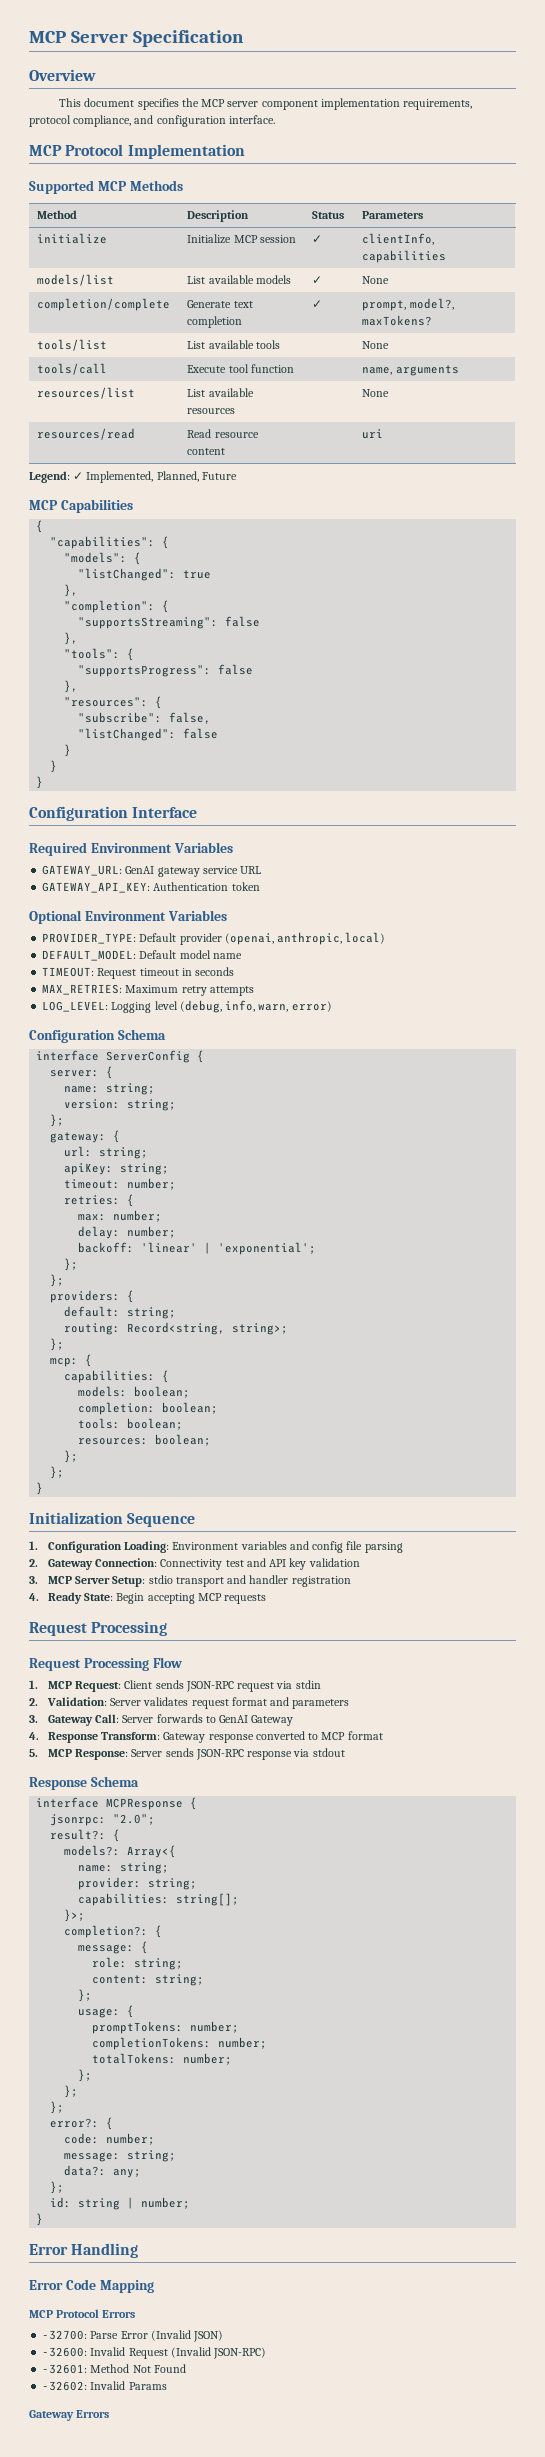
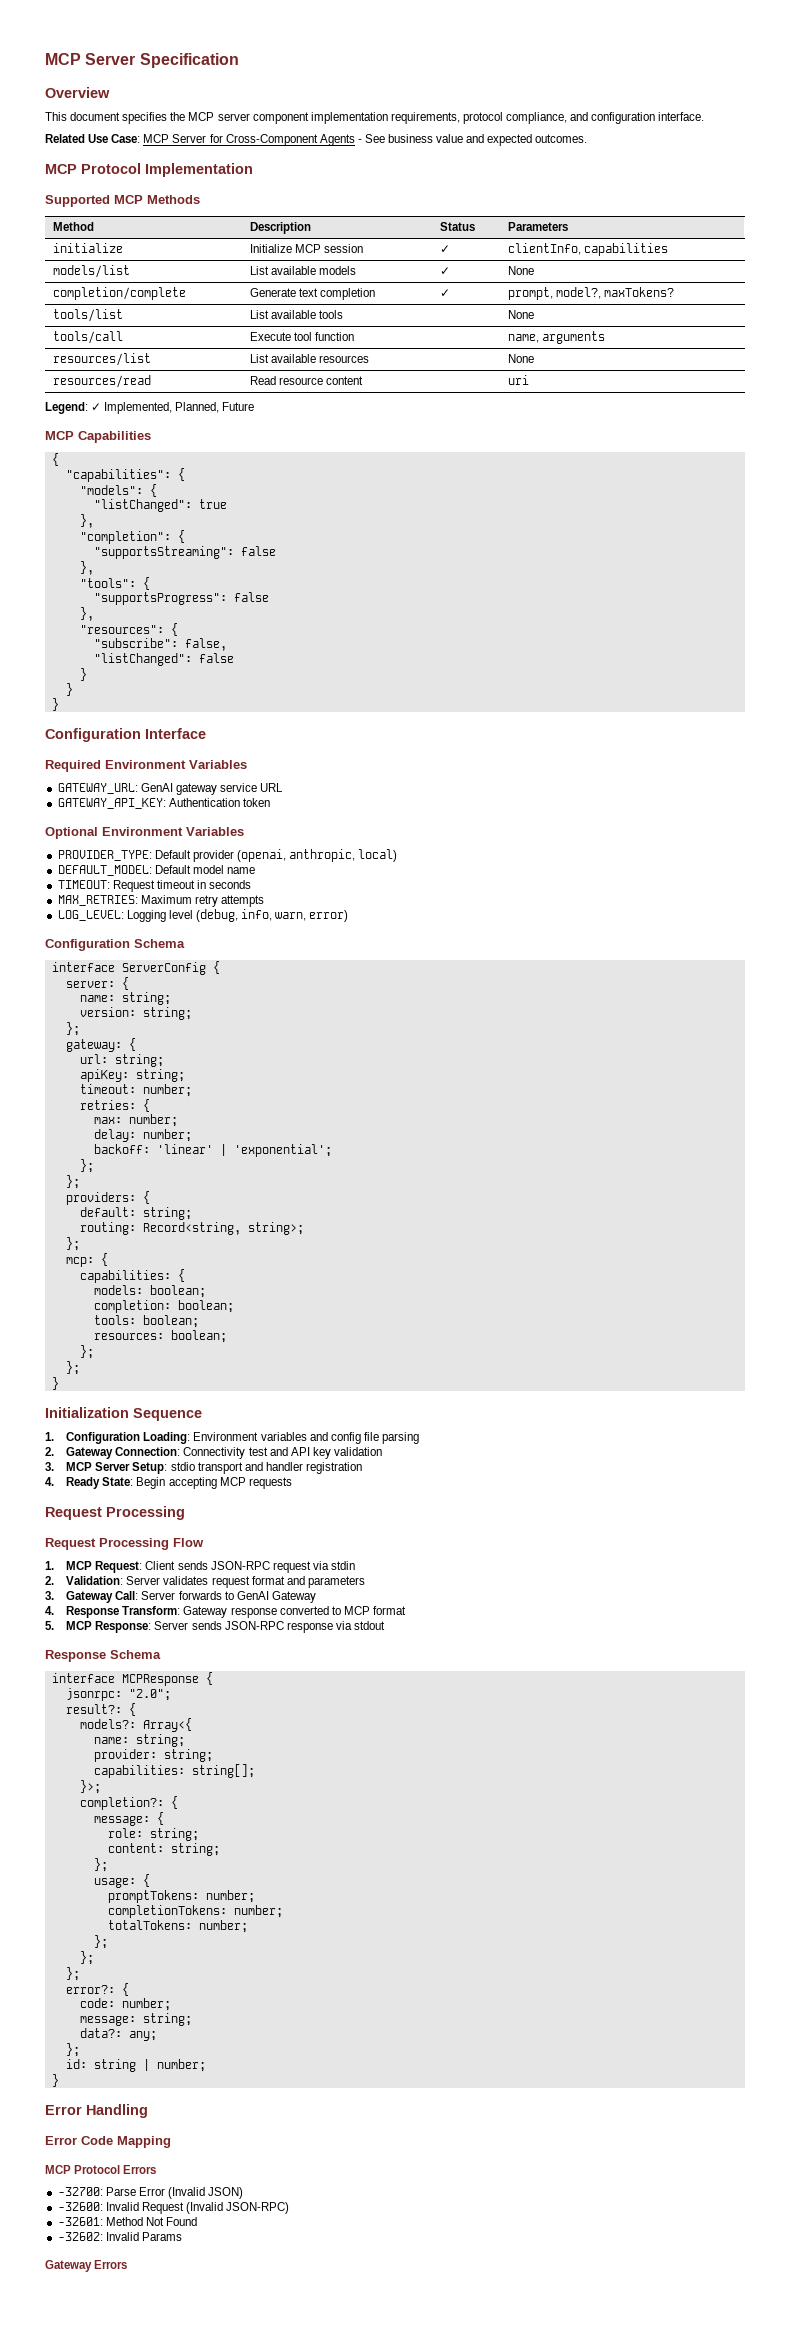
+ Related Use Case: MCP Server for Cross-Component Agents - See business value and expected outcomes.

